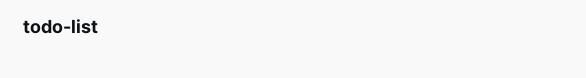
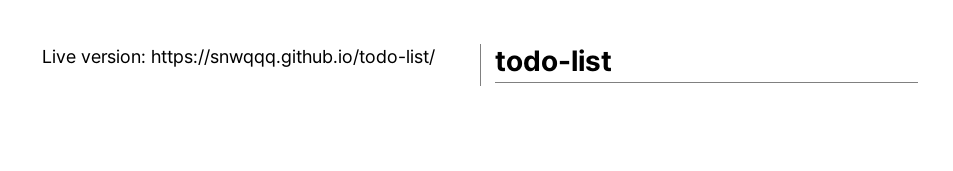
+ Live version: https://snwqqq.github.io/todo-list/

